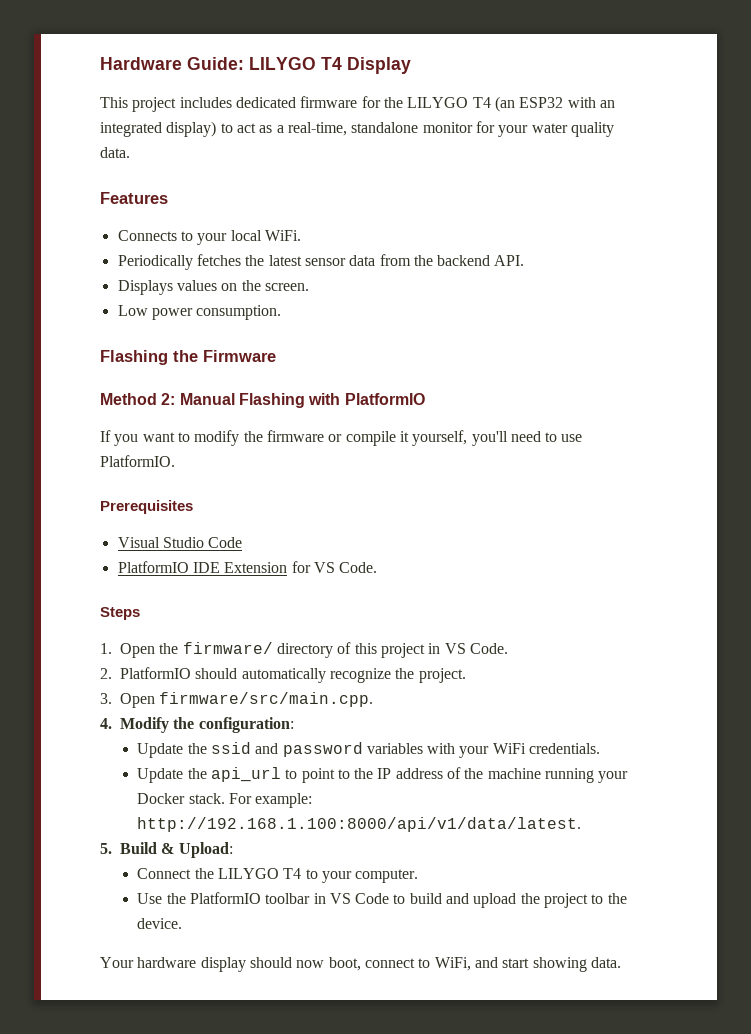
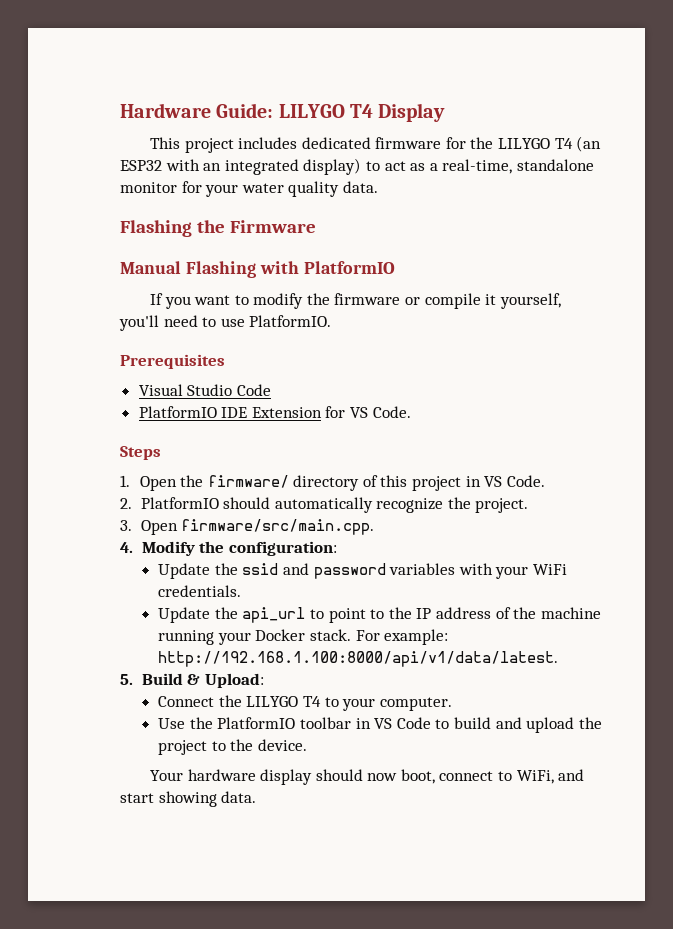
- Features
- Connects to your local WiFi.
- Periodically fetches the latest sensor data from the backend API.
- Displays values on the screen.
- Low power consumption.
- Method 2: Manual Flashing with PlatformIO
+ Manual Flashing with PlatformIO

